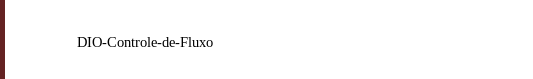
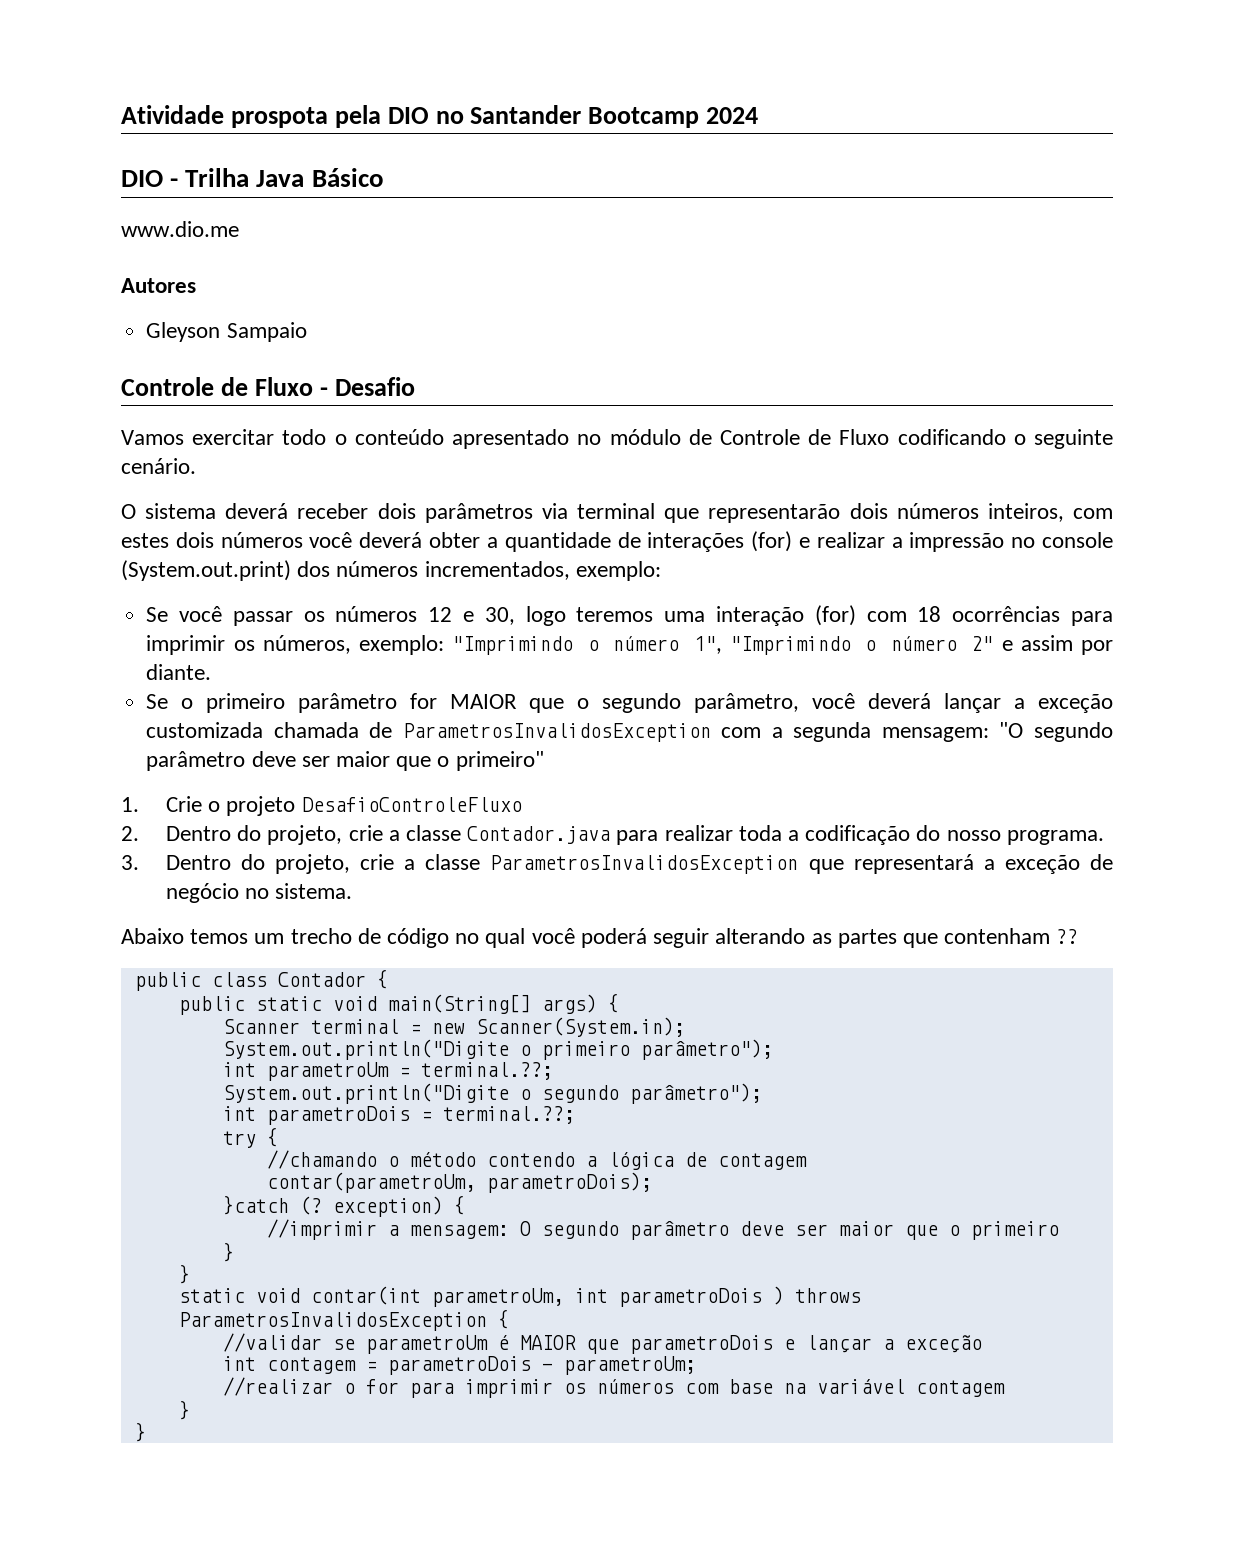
- DIO-Controle-de-Fluxo
+ Atividade prospota pela DIO no Santander Bootcamp 2024
+ DIO - Trilha Java Básico
+ www.dio.me
+ Autores
+ Gleyson Sampaio
+ Controle de Fluxo - Desafio
+ Vamos exercitar todo o conteúdo apresentado no módulo de Controle de Fluxo codificando o seguinte cenário.
+ O sistema deverá receber dois parâmetros via terminal que representarão dois números inteiros, com estes dois números você deverá obter a quantidade de interações (for) e realizar a impressão no console (System.out.print) dos números incrementados, exemplo:
+ Se você passar os números 12 e 30, logo teremos uma interação (for) com 18 ocorrências para imprimir os números, exemplo: "Imprimindo o número 1", "Imprimindo o número 2" e assim por diante.
+ Se o primeiro parâmetro for MAIOR que o segundo parâmetro, você deverá lançar a exceção customizada chamada de ParametrosInvalidosException com a segunda mensagem: "O segundo parâmetro deve ser maior que o primeiro"
+ 1. Crie o projeto DesafioControleFluxo
+ 2. Dentro do projeto, crie a classe Contador.java para realizar toda a codificação do nosso programa.
+ 3. Dentro do projeto, crie a classe ParametrosInvalidosException que representará a exceção de negócio no sistema.
+ Abaixo temos um trecho de código no qual você poderá seguir alterando as partes que contenham ??
+ public class Contador {
+ public static void main(String[] args) {
+ Scanner terminal = new Scanner(System.in);
+ System.out.println("Digite o primeiro parâmetro");
+ int parametroUm = terminal.??;
+ System.out.println("Digite o segundo parâmetro");
+ int parametroDois = terminal.??;
+ try {
+ //chamando o método contendo a lógica de contagem
+ contar(parametroUm, parametroDois);
+ }catch (? exception) {
+ //imprimir a mensagem: O segundo parâmetro deve ser maior que o primeiro
+ }
+ }
+ static void contar(int parametroUm, int parametroDois ) throws ParametrosInvalidosException {
+ //validar se parametroUm é MAIOR que parametroDois e lançar a exceção
+ int contagem = parametroDois - parametroUm;
+ //realizar o for para imprimir os números com base na variável contagem
+ }
+ }

